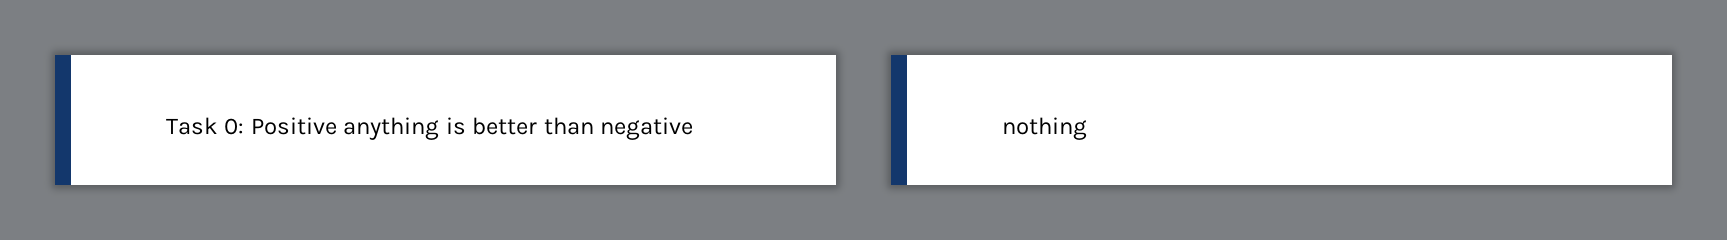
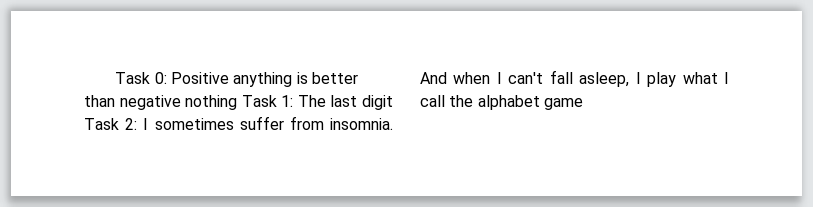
- Task 0: Positive anything is better than negative nothing
+ Task 0: Positive anything is better than negative nothing Task 1: The last digit Task 2: I sometimes suffer from insomnia. And when I can't fall asleep, I play what I call the alphabet game

